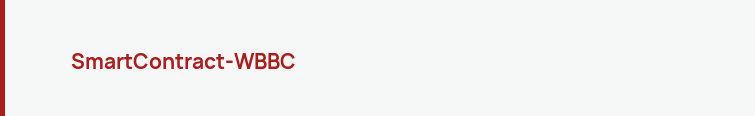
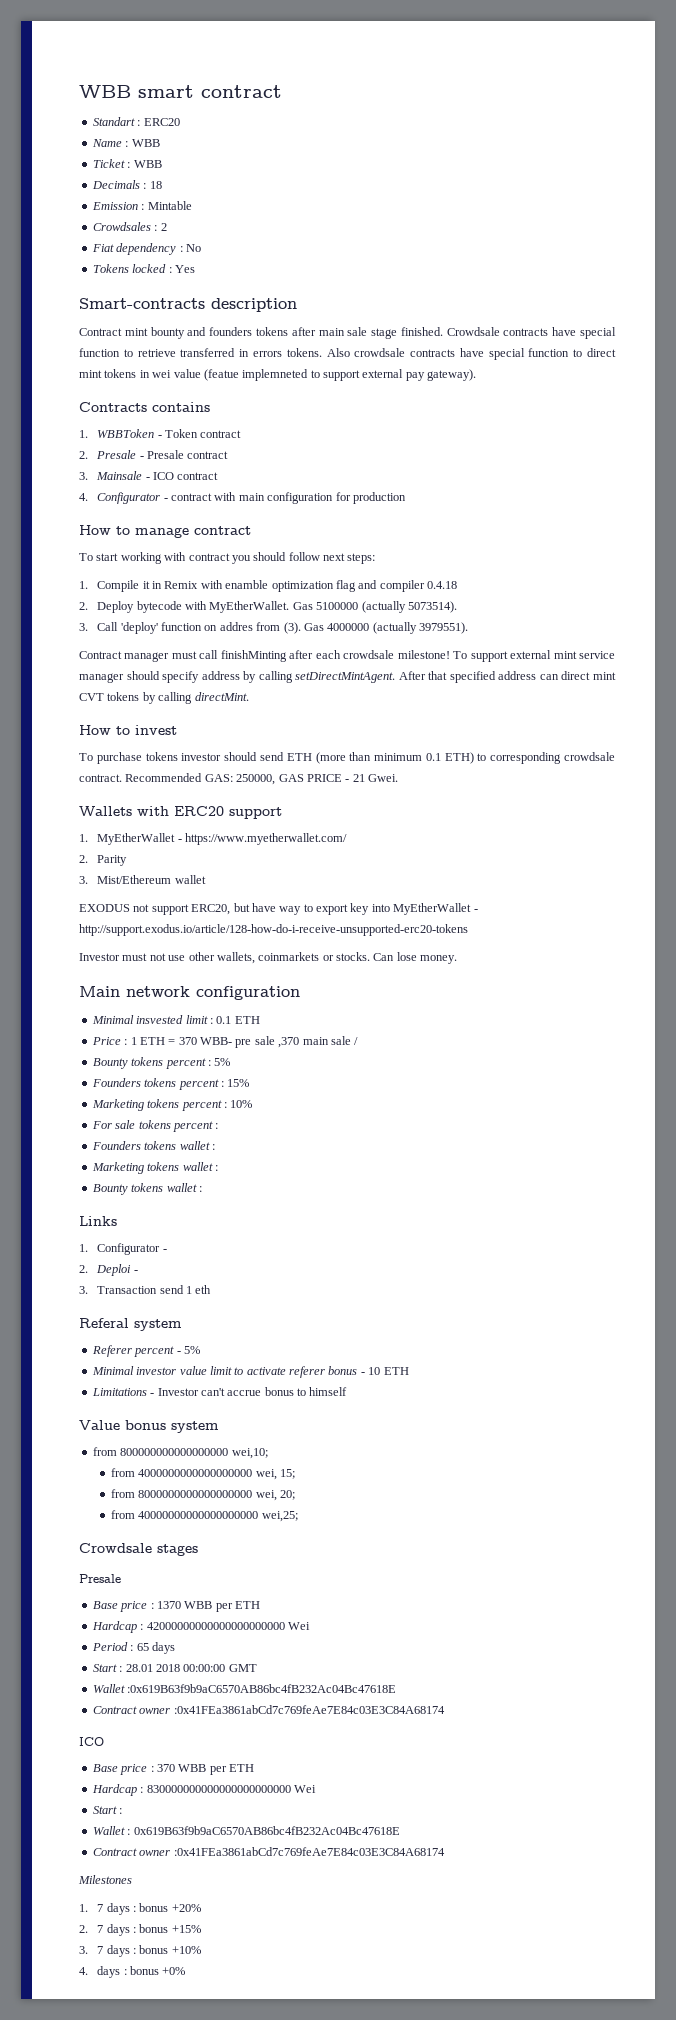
- SmartContract-WBBC
+ WBB smart contract
+ Standart : ERC20
+ Name : WBB
+ Ticket : WBB
+ Decimals : 18
+ Emission : Mintable
+ Crowdsales : 2
+ Fiat dependency : No
+ Tokens locked : Yes
+ Smart-contracts description
+ Contract mint bounty and founders tokens after main sale stage finished. Crowdsale contracts have special function to retrieve transferred in errors tokens. Also crowdsale contracts have special function to direct mint tokens in wei value (featue implemneted to support external pay gateway).
+ Contracts contains
+ 1. WBBToken - Token contract
+ 2. Presale - Presale contract
+ 3. Mainsale - ICO contract
+ 4. Configurator - contract with main configuration for production
+ How to manage contract
+ To start working with contract you should follow next steps:
+ 1. Compile it in Remix with enamble optimization flag and compiler 0.4.18
+ 2. Deploy bytecode with MyEtherWallet. Gas 5100000 (actually 5073514).
+ 3. Call 'deploy' function on addres from (3). Gas 4000000 (actually 3979551).
+ Contract manager must call finishMinting after each crowdsale milestone! To support external mint service manager should specify address by calling setDirectMintAgent. After that specified address can direct mint CVT tokens by calling directMint.
+ How to invest
+ To purchase tokens investor should send ETH (more than minimum 0.1 ETH) to corresponding crowdsale contract. Recommended GAS: 250000, GAS PRICE - 21 Gwei.
+ Wallets with ERC20 support
+ 1. MyEtherWallet - https://www.myetherwallet.com/
+ 2. Parity
+ 3. Mist/Ethereum wallet
+ EXODUS not support ERC20, but have way to export key into MyEtherWallet - http://support.exodus.io/article/128-how-do-i-receive-unsupported-erc20-tokens
+ Investor must not use other wallets, coinmarkets or stocks. Can lose money.
+ Main network configuration
+ Minimal insvested limit : 0.1 ETH
+ Price : 1 ETH = 370 WBB- pre sale ,370 main sale /
+ Bounty tokens percent : 5%
+ Founders tokens percent : 15%
+ Marketing tokens percent : 10%
+ For sale tokens percent :
+ Founders tokens wallet :
+ Marketing tokens wallet :
+ Bounty tokens wallet :
+ Links
+ 1. Configurator -
+ 2. Deploi -
+ 3. Transaction send 1 eth
+ Referal system
+ Referer percent - 5%
+ Minimal investor value limit to activate referer bonus - 10 ETH
+ Limitations - Investor сan't accrue bonus to himself
+ Value bonus system
+ from 800000000000000000 wei,10;
+ from 4000000000000000000 wei, 15;
+ from 8000000000000000000 wei, 20;
+ from 40000000000000000000 wei,25;
+ Crowdsale stages
+ Presale
+ Base price : 1370 WBB per ETH
+ Hardcap : 42000000000000000000000 Wei
+ Period : 65 days
+ Start : 28.01 2018 00:00:00 GMT
+ Wallet :0x619B63f9b9aC6570AB86bc4fB232Ac04Bc47618E
+ Contract owner :0x41FEa3861abCd7c769feAe7E84c03E3C84A68174
+ ICO
+ Base price : 370 WBB per ETH
+ Hardcap : 830000000000000000000000 Wei
+ Start :
+ Wallet : 0x619B63f9b9aC6570AB86bc4fB232Ac04Bc47618E
+ Contract owner :0x41FEa3861abCd7c769feAe7E84c03E3C84A68174
+ Milestones
+ 1. 7 days : bonus +20%
+ 2. 7 days : bonus +15%
+ 3. 7 days : bonus +10%
+ 4. days : bonus +0%

